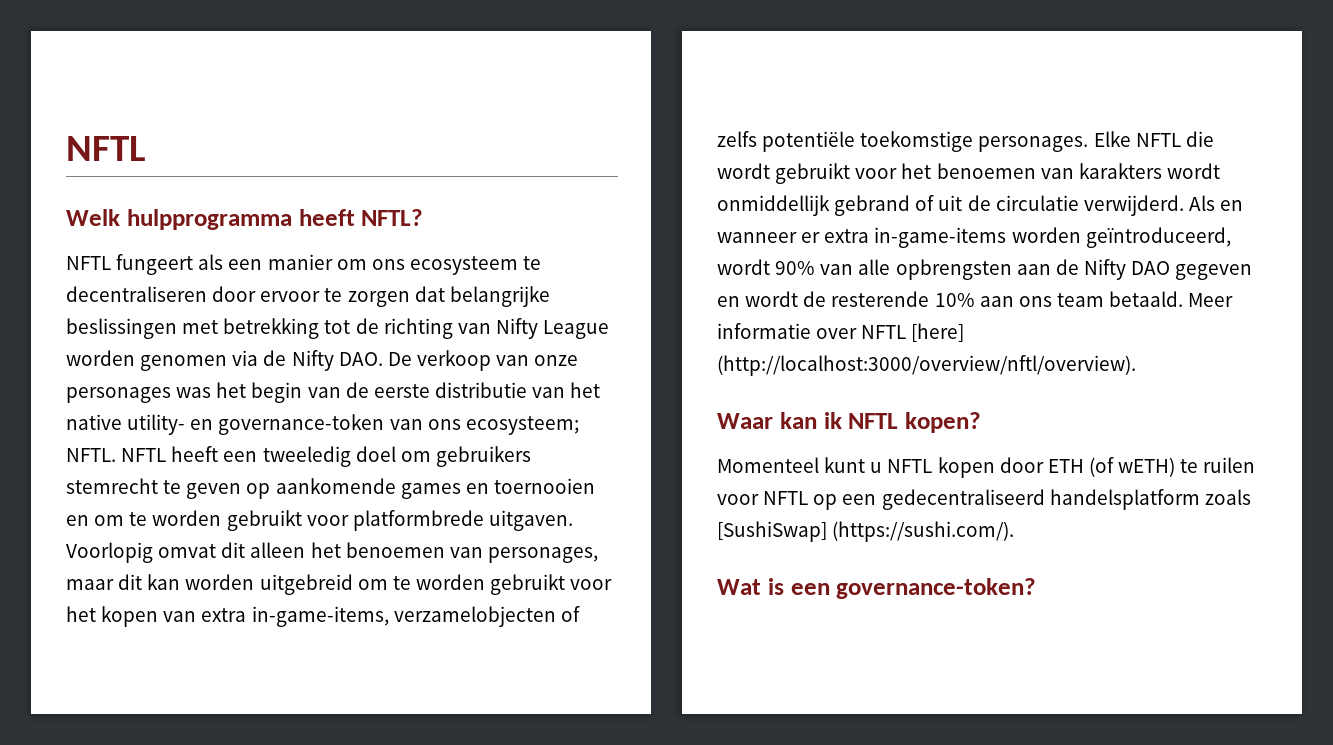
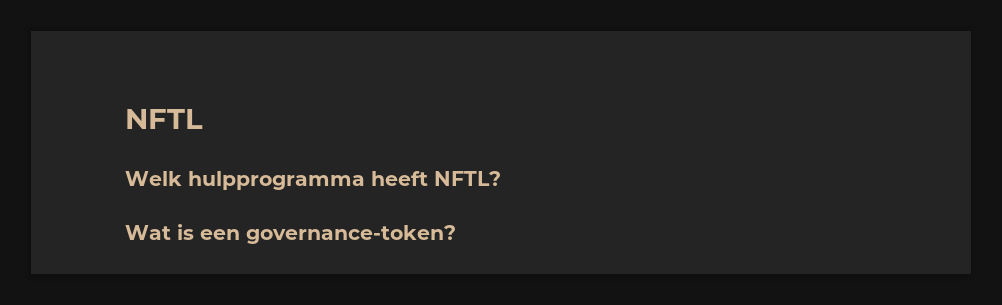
- NFTL fungeert als een manier om ons ecosysteem te decentraliseren door ervoor te zorgen dat belangrijke beslissingen met betrekking tot de richting van Nifty League worden genomen via de Nifty DAO. De verkoop van onze personages was het begin van de eerste distributie van het native utility- en governance-token van ons ecosysteem; NFTL. NFTL heeft een tweeledig doel om gebruikers stemrecht te geven op aankomende games en toernooien en om te worden gebruikt voor platformbrede uitgaven. Voorlopig omvat dit alleen het benoemen van personages, maar dit kan worden uitgebreid om te worden gebruikt voor het kopen van extra in-game-items, verzamelobjecten of zelfs potentiële toekomstige personages. Elke NFTL die wordt gebruikt voor het benoemen van karakters wordt onmiddellijk gebrand of uit de circulatie verwijderd. Als en wanneer er extra in-game-items worden geïntroduceerd, wordt 90% van alle opbrengsten aan de Nifty DAO gegeven en wordt de resterende 10% aan ons team betaald. Meer informatie over NFTL [here] (http://localhost:3000/overview/nftl/overview).
- Waar kan ik NFTL kopen?
- Momenteel kunt u NFTL kopen door ETH (of wETH) te ruilen voor NFTL op een gedecentraliseerd handelsplatform zoals [SushiSwap] (https://sushi.com/).

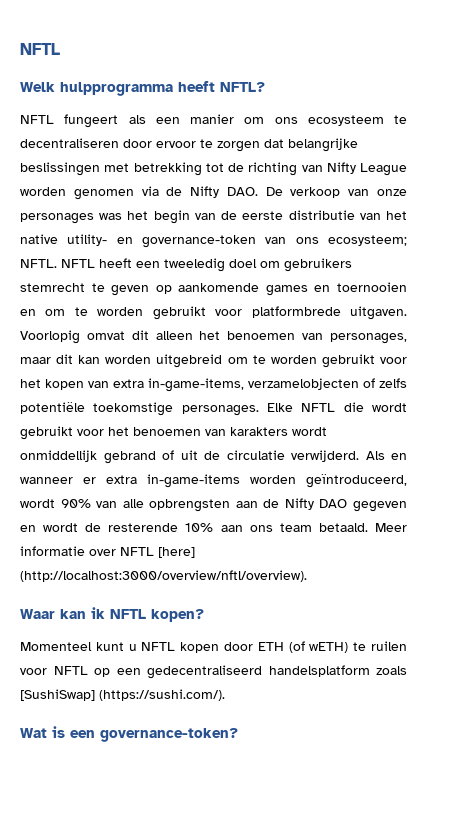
+ NFTL fungeert als een manier om ons ecosysteem te decentraliseren door ervoor te zorgen dat belangrijke beslissingen met betrekking tot de richting van Nifty League worden genomen via de Nifty DAO. De verkoop van onze personages was het begin van de eerste distributie van het native utility- en governance-token van ons ecosysteem; NFTL. NFTL heeft een tweeledig doel om gebruikers stemrecht te geven op aankomende games en toernooien en om te worden gebruikt voor platformbrede uitgaven. Voorlopig omvat dit alleen het benoemen van personages, maar dit kan worden uitgebreid om te worden gebruikt voor het kopen van extra in-game-items, verzamelobjecten of zelfs potentiële toekomstige personages. Elke NFTL die wordt gebruikt voor het benoemen van karakters wordt onmiddellijk gebrand of uit de circulatie verwijderd. Als en wanneer er extra in-game-items worden geïntroduceerd, wordt 90% van alle opbrengsten aan de Nifty DAO gegeven en wordt de resterende 10% aan ons team betaald. Meer informatie over NFTL [here] (http://localhost:3000/overview/nftl/overview).
+ Waar kan ik NFTL kopen?
+ Momenteel kunt u NFTL kopen door ETH (of wETH) te ruilen voor NFTL op een gedecentraliseerd handelsplatform zoals [SushiSwap] (https://sushi.com/).

